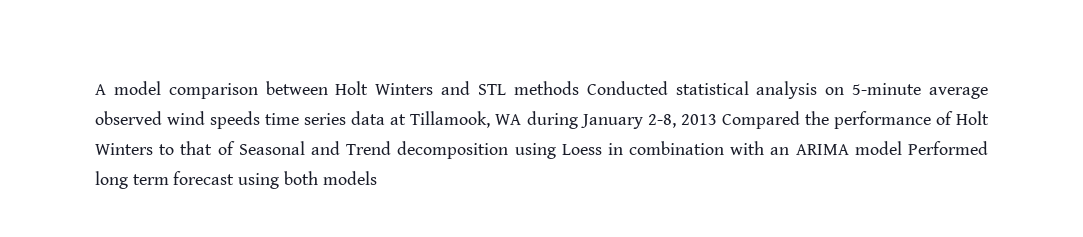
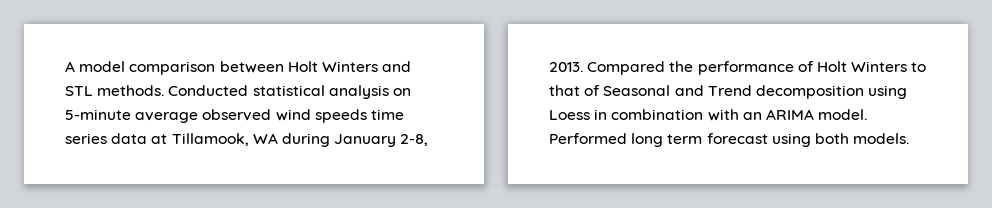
- A model comparison between Holt Winters and STL methods Conducted statistical analysis on 5-minute average observed wind speeds time series data at Tillamook, WA during January 2-8, 2013 Compared the performance of Holt Winters to that of Seasonal and Trend decomposition using Loess in combination with an ARIMA model Performed long term forecast using both models
+ A model comparison between Holt Winters and STL methods. Conducted statistical analysis on 5-minute average observed wind speeds time series data at Tillamook, WA during January 2-8, 2013. Compared the performance of Holt Winters to that of Seasonal and Trend decomposition using Loess in combination with an ARIMA model. Performed long term forecast using both models.

